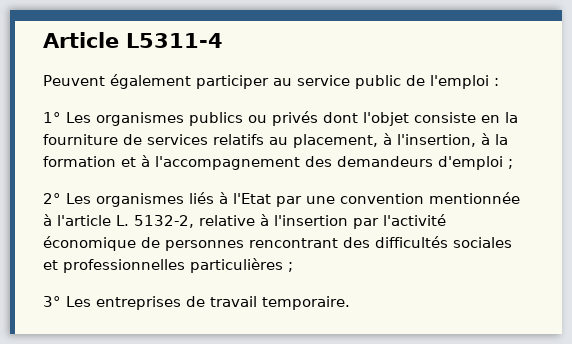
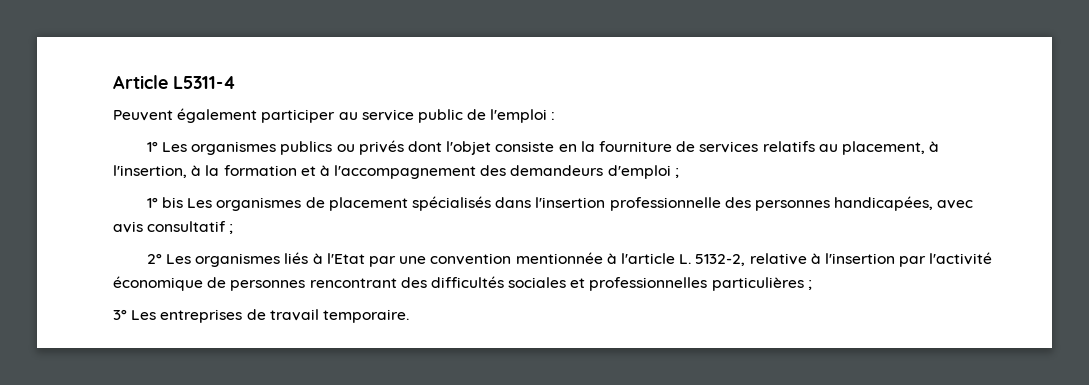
+ 1° bis Les organismes de placement spécialisés dans l'insertion professionnelle des personnes handicapées, avec avis consultatif ;

